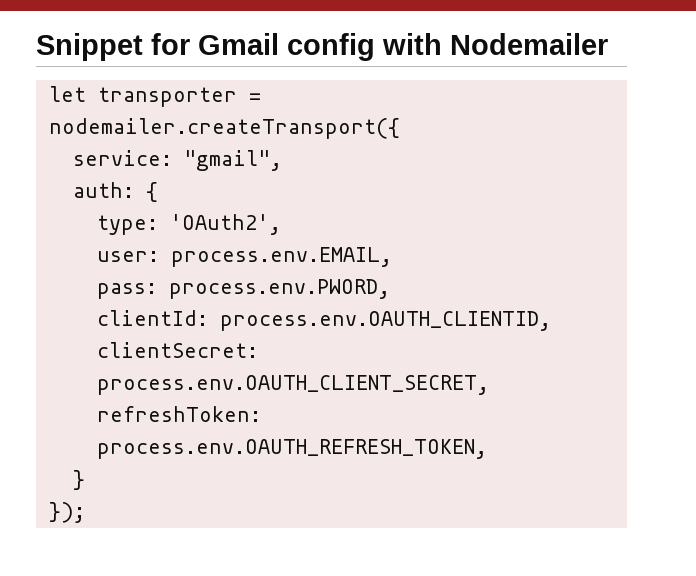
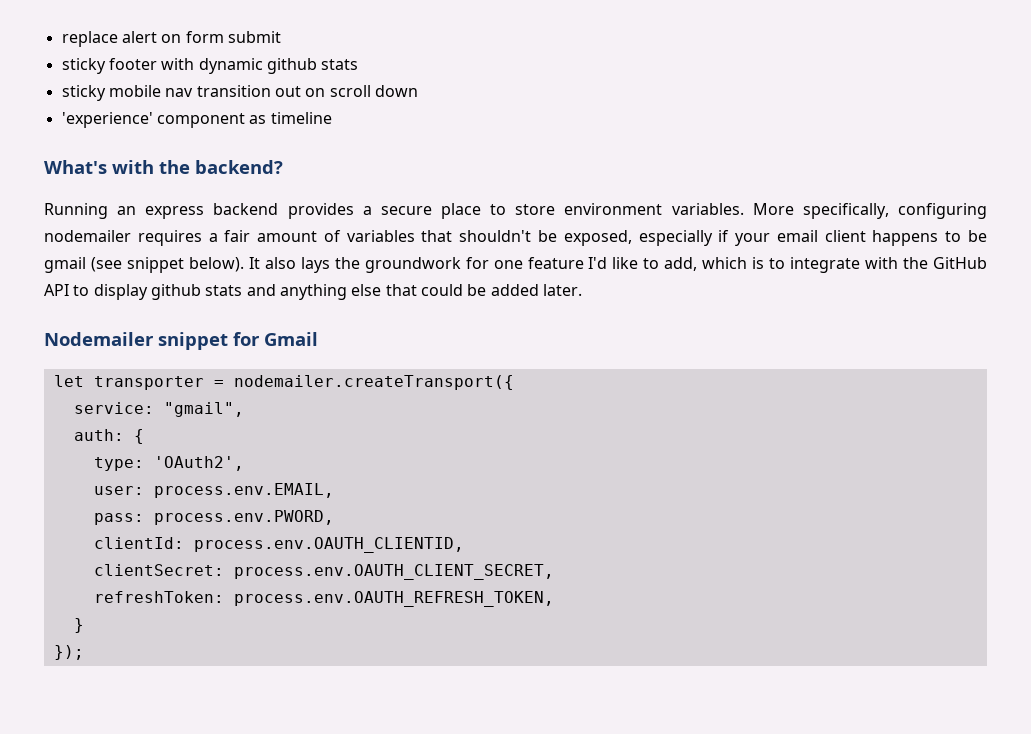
- Snippet for Gmail config with Nodemailer
+ replace alert on form submit
+ sticky footer with dynamic github stats
+ sticky mobile nav transition out on scroll down
+ 'experience' component as timeline
+ What's with the backend?
+ Running an express backend provides a secure place to store environment variables. More specifically, configuring nodemailer requires a fair amount of variables that shouldn't be exposed, especially if your email client happens to be gmail (see snippet below). It also lays the groundwork for one feature I'd like to add, which is to integrate with the GitHub API to display github stats and anything else that could be added later.
+ Nodemailer snippet for Gmail

